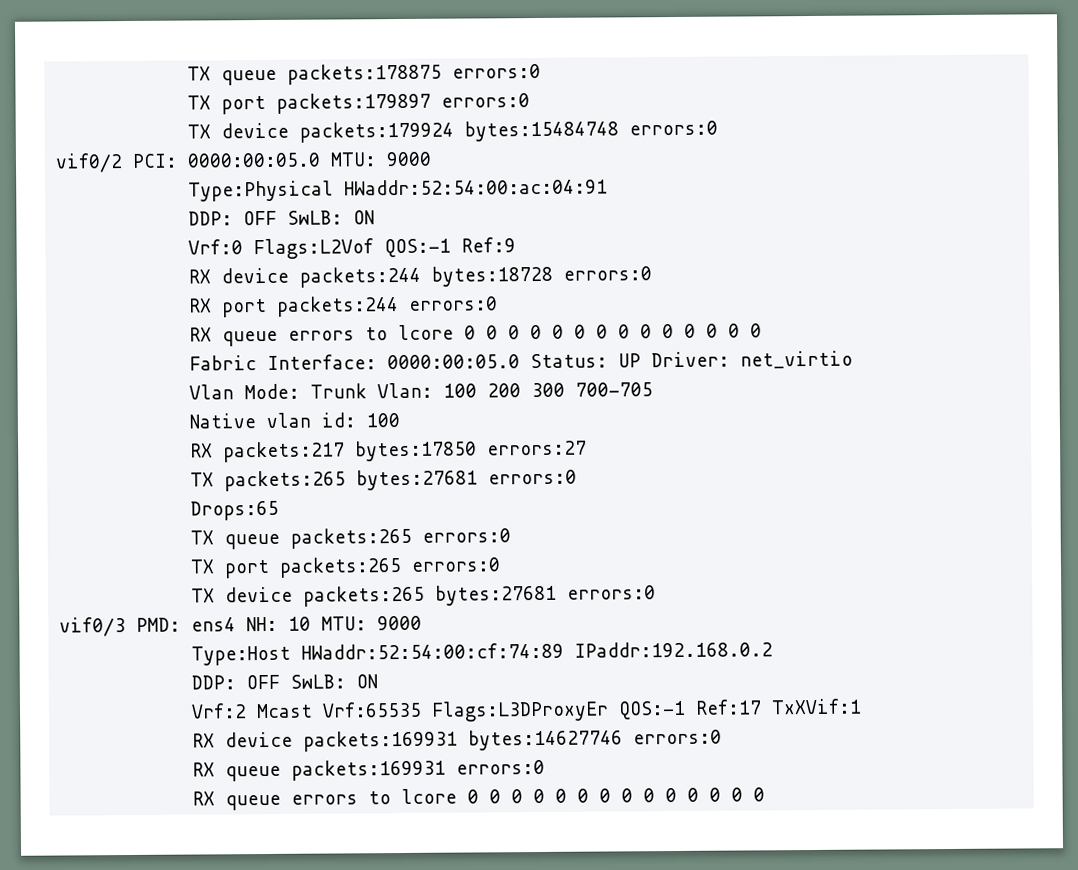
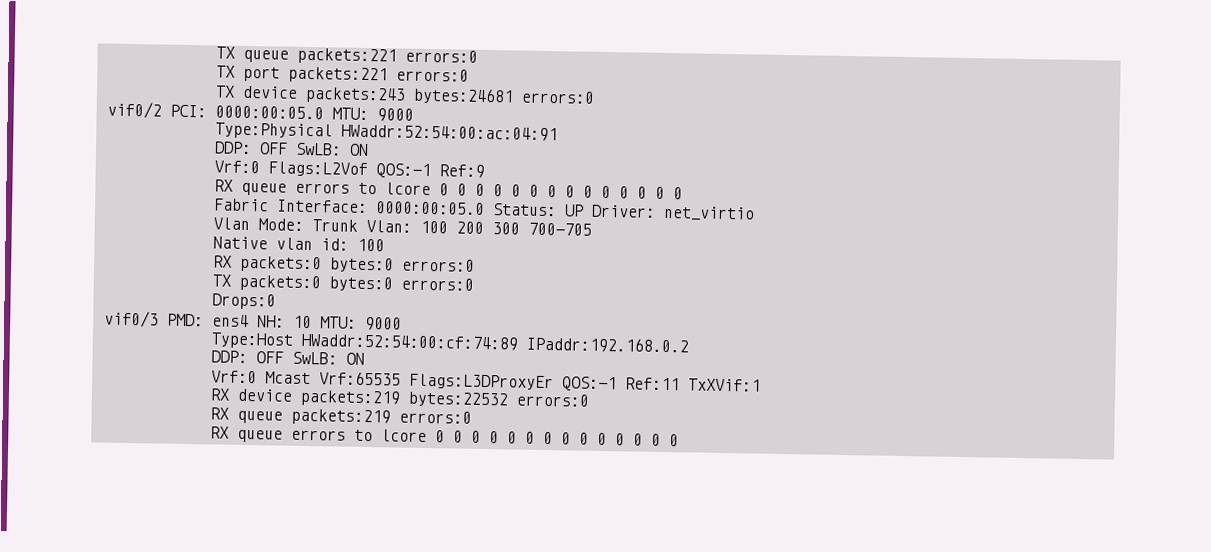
- TX queue packets:178875 errors:0
- TX port packets:179897 errors:0
- TX device packets:179924 bytes:15484748 errors:0
+ TX queue packets:221 errors:0
+ TX port packets:221 errors:0
+ TX device packets:243 bytes:24681 errors:0
- RX device packets:244 bytes:18728 errors:0
- RX port packets:244 errors:0
- RX packets:217 bytes:17850 errors:27
- TX packets:265 bytes:27681 errors:0
- Drops:65
- TX queue packets:265 errors:0
- TX port packets:265 errors:0
- TX device packets:265 bytes:27681 errors:0
+ RX packets:0 bytes:0 errors:0
+ TX packets:0 bytes:0 errors:0
+ Drops:0
- Vrf:2 Mcast Vrf:65535 Flags:L3DProxyEr QOS:-1 Ref:17 TxXVif:1
+ Vrf:0 Mcast Vrf:65535 Flags:L3DProxyEr QOS:-1 Ref:11 TxXVif:1
- RX device packets:169931 bytes:14627746 errors:0
- RX queue packets:169931 errors:0
+ RX device packets:219 bytes:22532 errors:0
+ RX queue packets:219 errors:0

